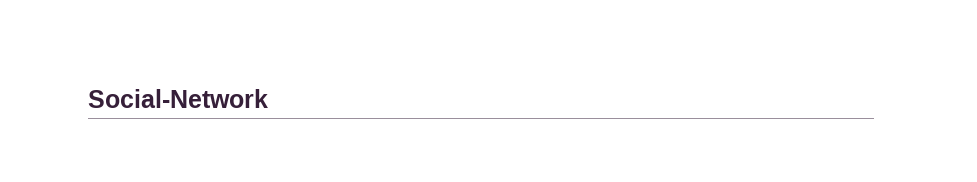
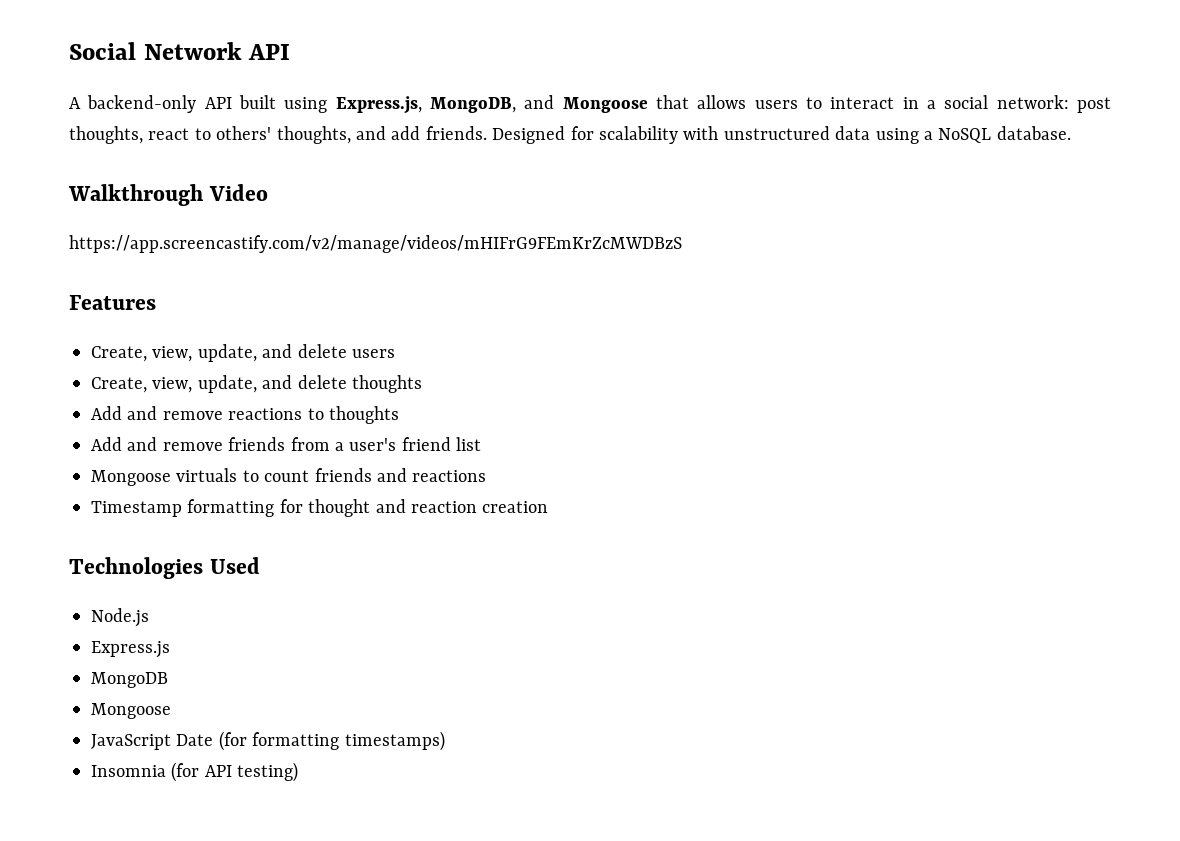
- Social-Network
+ Social Network API
+ A backend-only API built using Express.js, MongoDB, and Mongoose that allows users to interact in a social network: post thoughts, react to others' thoughts, and add friends. Designed for scalability with unstructured data using a NoSQL database.
+ Walkthrough Video
+ https://app.screencastify.com/v2/manage/videos/mHIFrG9FEmKrZcMWDBzS
+ Features
+ Create, view, update, and delete users
+ Create, view, update, and delete thoughts
+ Add and remove reactions to thoughts
+ Add and remove friends from a user's friend list
+ Mongoose virtuals to count friends and reactions
+ Timestamp formatting for thought and reaction creation
+ Technologies Used
+ Node.js
+ Express.js
+ MongoDB
+ Mongoose
+ JavaScript Date (for formatting timestamps)
+ Insomnia (for API testing)

